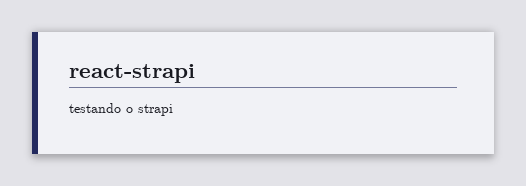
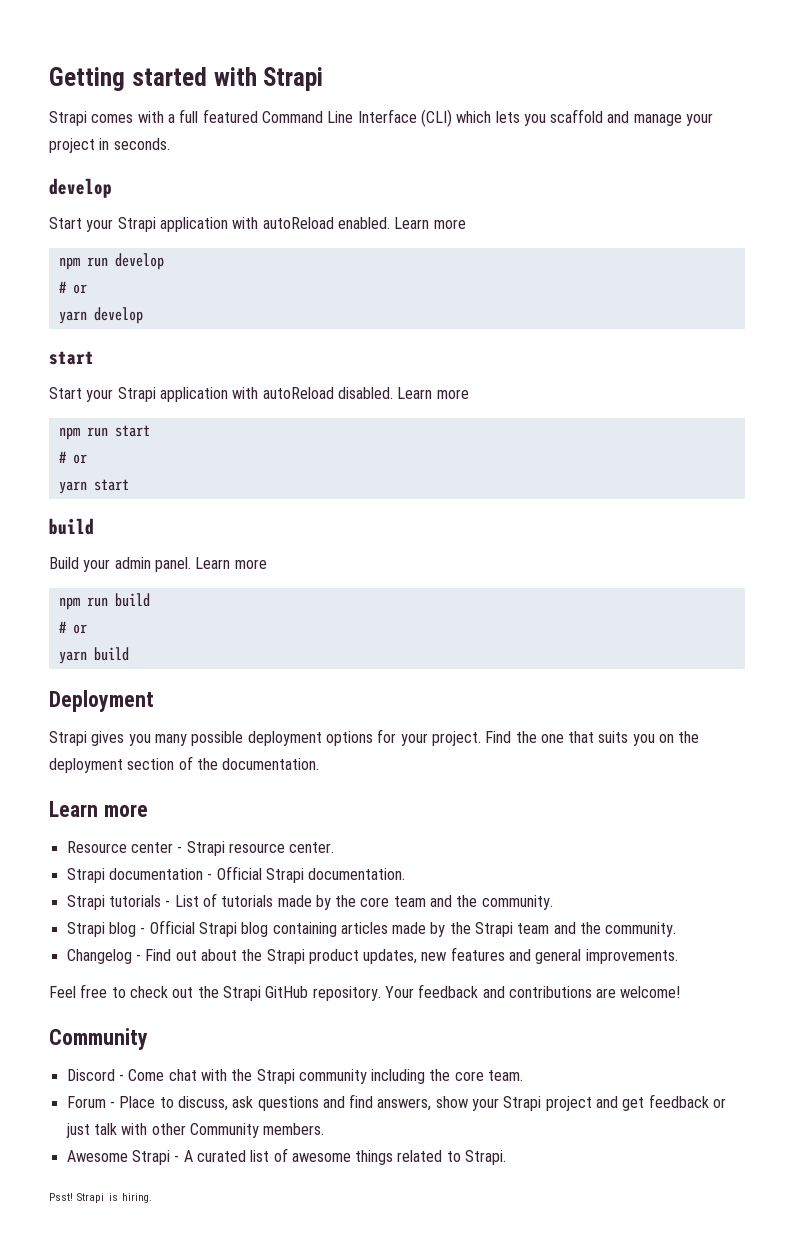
- react-strapi
- testando o strapi
+ Getting started with Strapi
+ Strapi comes with a full featured Command Line Interface (CLI) which lets you scaffold and manage your project in seconds.
+ develop
+ Start your Strapi application with autoReload enabled. Learn more
+ npm run develop
+ # or
+ yarn develop
+ start
+ Start your Strapi application with autoReload disabled. Learn more
+ npm run start
+ # or
+ yarn start
+ build
+ Build your admin panel. Learn more
+ npm run build
+ # or
+ yarn build
+ Deployment
+ Strapi gives you many possible deployment options for your project. Find the one that suits you on the deployment section of the documentation.
+ Learn more
+ Resource center - Strapi resource center.
+ Strapi documentation - Official Strapi documentation.
+ Strapi tutorials - List of tutorials made by the core team and the community.
+ Strapi blog - Official Strapi blog containing articles made by the Strapi team and the community.
+ Changelog - Find out about the Strapi product updates, new features and general improvements.
+ Feel free to check out the Strapi GitHub repository. Your feedback and contributions are welcome!
+ Community
+ Discord - Come chat with the Strapi community including the core team.
+ Forum - Place to discuss, ask questions and find answers, show your Strapi project and get feedback or just talk with other Community members.
+ Awesome Strapi - A curated list of awesome things related to Strapi.
+ Psst! Strapi is hiring.

